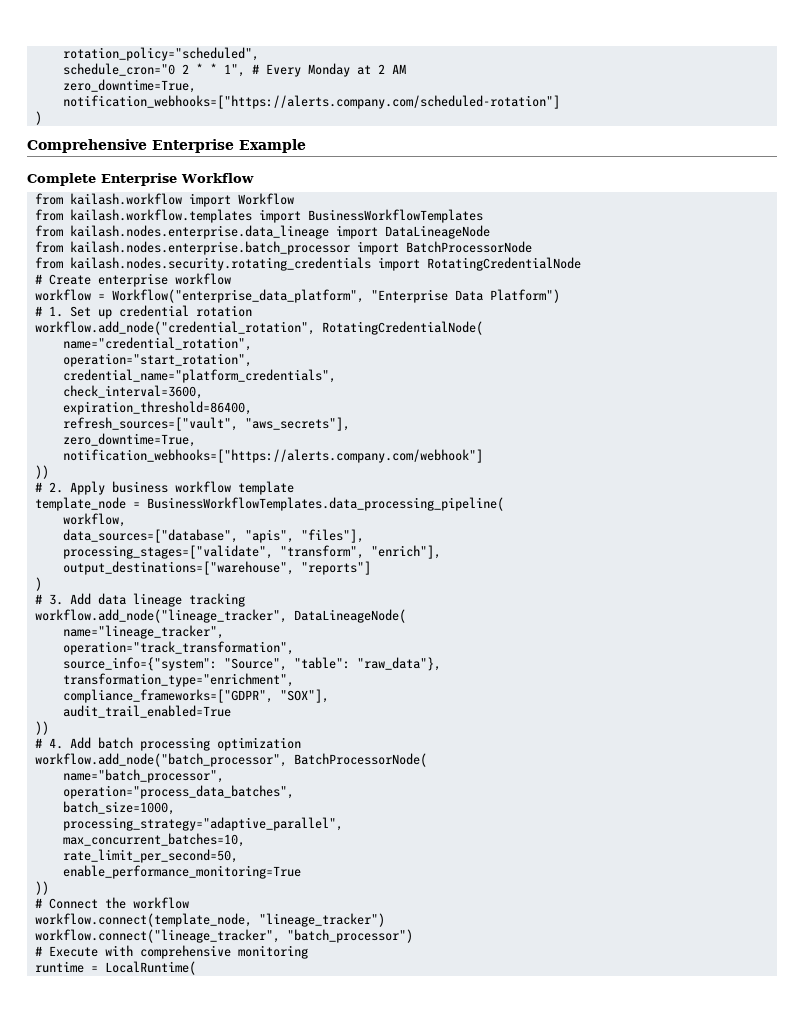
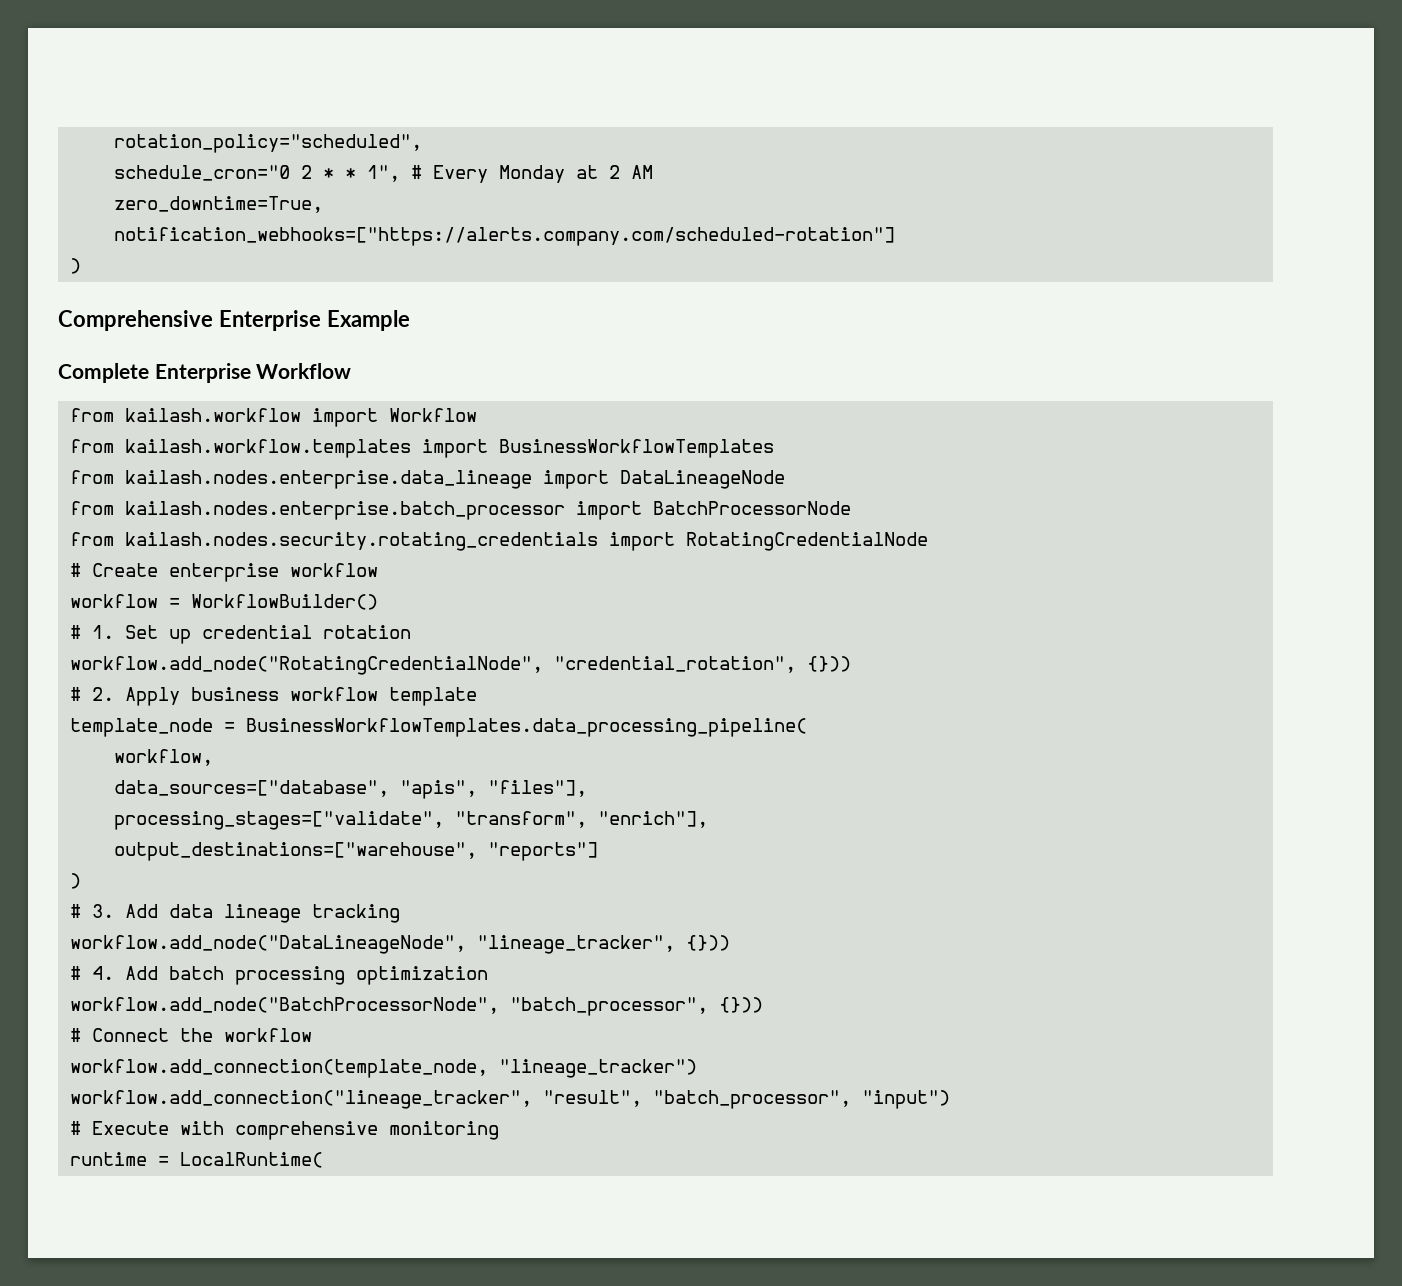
- workflow = Workflow("enterprise_data_platform", "Enterprise Data Platform")
+ workflow = WorkflowBuilder()
- workflow.add_node("credential_rotation", RotatingCredentialNode(
- name="credential_rotation",
- operation="start_rotation",
- credential_name="platform_credentials",
- check_interval=3600,
- expiration_threshold=86400,
- refresh_sources=["vault", "aws_secrets"],
- zero_downtime=True,
- notification_webhooks=["https://alerts.company.com/webhook"]
- ))
+ workflow.add_node("RotatingCredentialNode", "credential_rotation", {}))
- workflow.add_node("lineage_tracker", DataLineageNode(
- name="lineage_tracker",
- operation="track_transformation",
- source_info={"system": "Source", "table": "raw_data"},
- transformation_type="enrichment",
- compliance_frameworks=["GDPR", "SOX"],
- audit_trail_enabled=True
- ))
+ workflow.add_node("DataLineageNode", "lineage_tracker", {}))
- workflow.add_node("batch_processor", BatchProcessorNode(
- name="batch_processor",
- operation="process_data_batches",
- batch_size=1000,
- processing_strategy="adaptive_parallel",
- max_concurrent_batches=10,
- rate_limit_per_second=50,
- enable_performance_monitoring=True
- ))
+ workflow.add_node("BatchProcessorNode", "batch_processor", {}))
- workflow.connect(template_node, "lineage_tracker")
+ workflow.add_connection(template_node, "lineage_tracker")
- workflow.connect("lineage_tracker", "batch_processor")
+ workflow.add_connection("lineage_tracker", "result", "batch_processor", "input")

